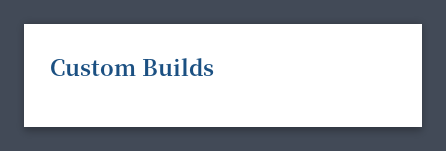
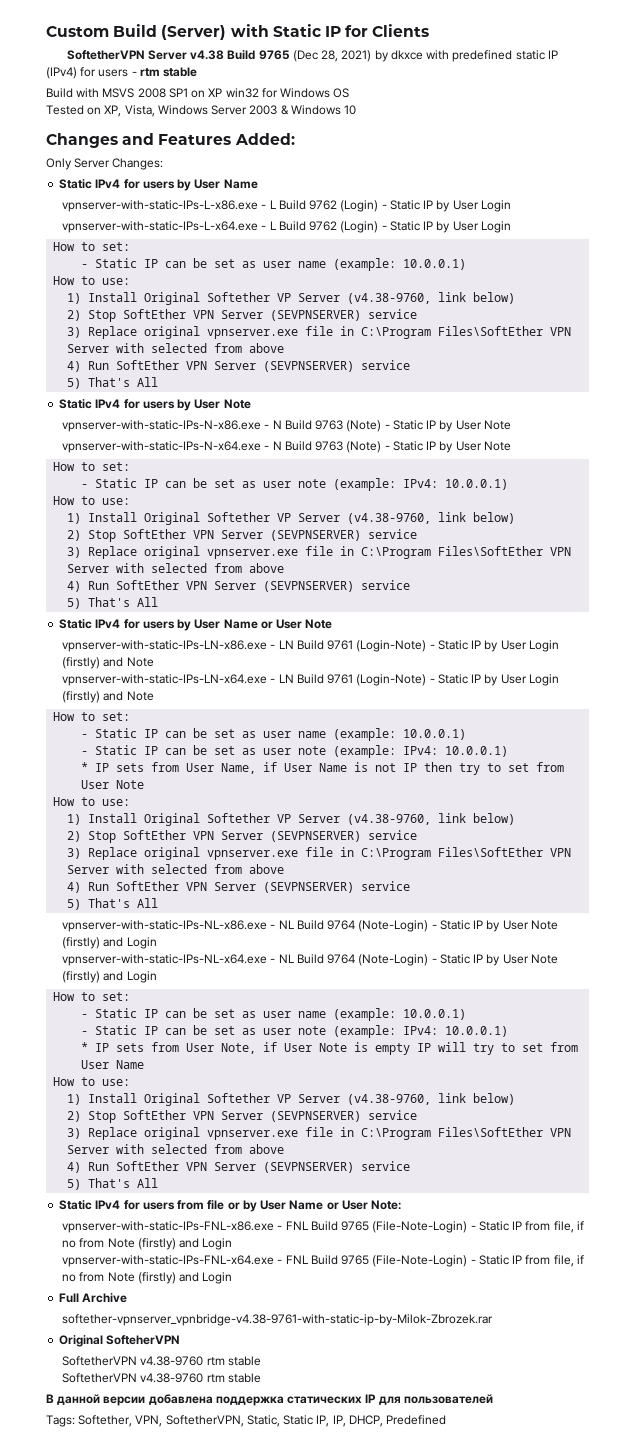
- Custom Builds
+ Custom Build (Server) with Static IP for Clients
+ SoftetherVPN Server v4.38 Build 9765 (Dec 28, 2021) by dkxce with predefined static IP (IPv4) for users - rtm stable
+ Build with MSVS 2008 SP1 on XP win32 for Windows OS
+ Tested on XP, Vista, Windows Server 2003 & Windows 10
+ Changes and Features Added:
+ Only Server Changes:
+ Static IPv4 for users by User Name
+ vpnserver-with-static-IPs-L-x86.exe - L Build 9762 (Login) - Static IP by User Login
+ vpnserver-with-static-IPs-L-x64.exe - L Build 9762 (Login) - Static IP by User Login
+ How to set:
+ - Static IP can be set as user name (example: 10.0.0.1)
+ How to use:
+ 1) Install Original Softether VP Server (v4.38-9760, link below)
+ 2) Stop SoftEther VPN Server (SEVPNSERVER) service
+ 3) Replace original vpnserver.exe file in C:\Program Files\SoftEther VPN Server with selected from above
+ 4) Run SoftEther VPN Server (SEVPNSERVER) service
+ 5) That's All
+ Static IPv4 for users by User Note
+ vpnserver-with-static-IPs-N-x86.exe - N Build 9763 (Note) - Static IP by User Note
+ vpnserver-with-static-IPs-N-x64.exe - N Build 9763 (Note) - Static IP by User Note
+ How to set:
+ - Static IP can be set as user note (example: IPv4: 10.0.0.1)
+ How to use:
+ 1) Install Original Softether VP Server (v4.38-9760, link below)
+ 2) Stop SoftEther VPN Server (SEVPNSERVER) service
+ 3) Replace original vpnserver.exe file in C:\Program Files\SoftEther VPN Server with selected from above
+ 4) Run SoftEther VPN Server (SEVPNSERVER) service
+ 5) That's All
+ Static IPv4 for users by User Name or User Note
+ vpnserver-with-static-IPs-LN-x86.exe - LN Build 9761 (Login-Note) - Static IP by User Login (firstly) and Note
+ vpnserver-with-static-IPs-LN-x64.exe - LN Build 9761 (Login-Note) - Static IP by User Login (firstly) and Note
+ How to set:
+ - Static IP can be set as user name (example: 10.0.0.1)
+ - Static IP can be set as user note (example: IPv4: 10.0.0.1)
+ * IP sets from User Name, if User Name is not IP then try to set from User Note
+ How to use:
+ 1) Install Original Softether VP Server (v4.38-9760, link below)
+ 2) Stop SoftEther VPN Server (SEVPNSERVER) service
+ 3) Replace original vpnserver.exe file in C:\Program Files\SoftEther VPN Server with selected from above
+ 4) Run SoftEther VPN Server (SEVPNSERVER) service
+ 5) That's All
+ vpnserver-with-static-IPs-NL-x86.exe - NL Build 9764 (Note-Login) - Static IP by User Note (firstly) and Login
+ vpnserver-with-static-IPs-NL-x64.exe - NL Build 9764 (Note-Login) - Static IP by User Note (firstly) and Login
+ How to set:
+ - Static IP can be set as user name (example: 10.0.0.1)
+ - Static IP can be set as user note (example: IPv4: 10.0.0.1)
+ * IP sets from User Note, if User Note is empty IP will try to set from User Name
+ How to use:
+ 1) Install Original Softether VP Server (v4.38-9760, link below)
+ 2) Stop SoftEther VPN Server (SEVPNSERVER) service
+ 3) Replace original vpnserver.exe file in C:\Program Files\SoftEther VPN Server with selected from above
+ 4) Run SoftEther VPN Server (SEVPNSERVER) service
+ 5) That's All
+ Static IPv4 for users from file or by User Name or User Note:
+ vpnserver-with-static-IPs-FNL-x86.exe - FNL Build 9765 (File-Note-Login) - Static IP from file, if no from Note (firstly) and Login
+ vpnserver-with-static-IPs-FNL-x64.exe - FNL Build 9765 (File-Note-Login) - Static IP from file, if no from Note (firstly) and Login
+ Full Archive
+ softether-vpnserver_vpnbridge-v4.38-9761-with-static-ip-by-Milok-Zbrozek.rar
+ Original SofteherVPN
+ SoftetherVPN v4.38-9760 rtm stable
+ SoftetherVPN v4.38-9760 rtm stable
+ В данной версии добавлена поддержка статических IP для пользователей
+ Tags: Softether, VPN, SoftetherVPN, Static, Static IP, IP, DHCP, Predefined

